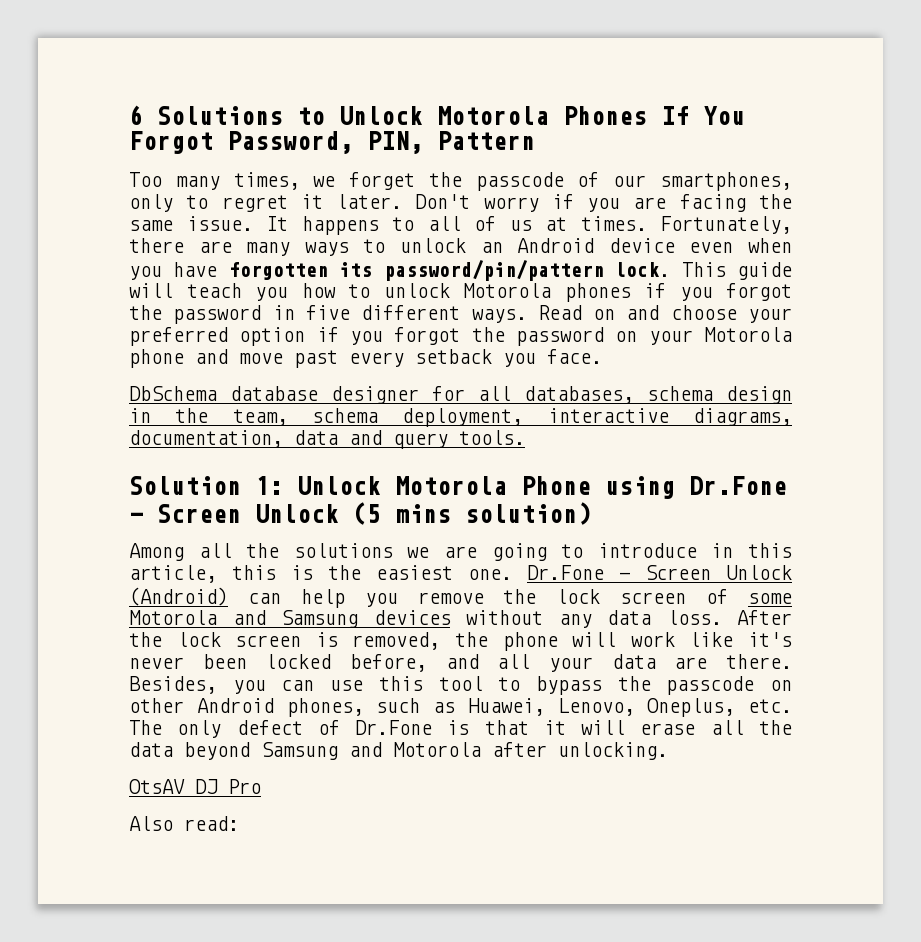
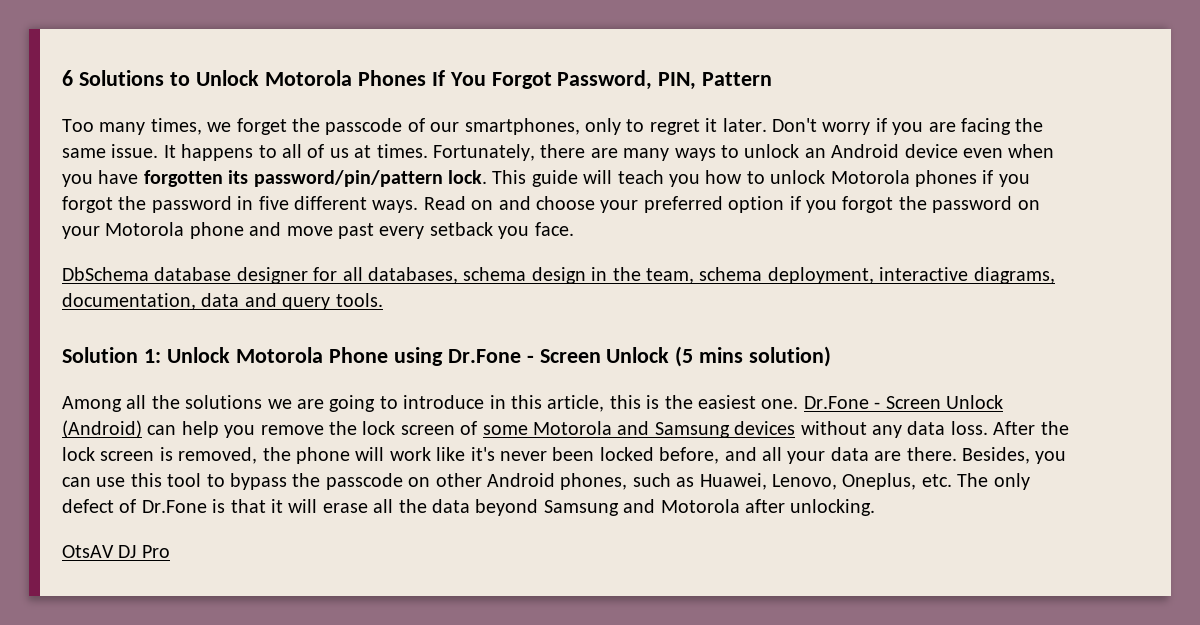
- Also read:

